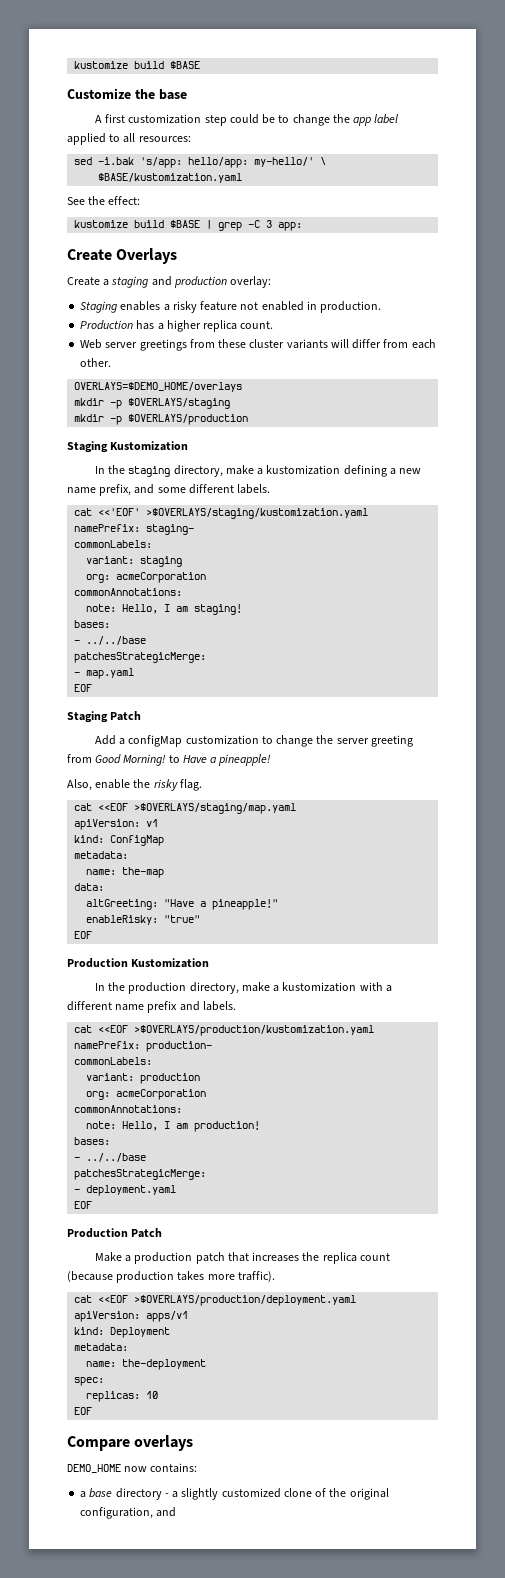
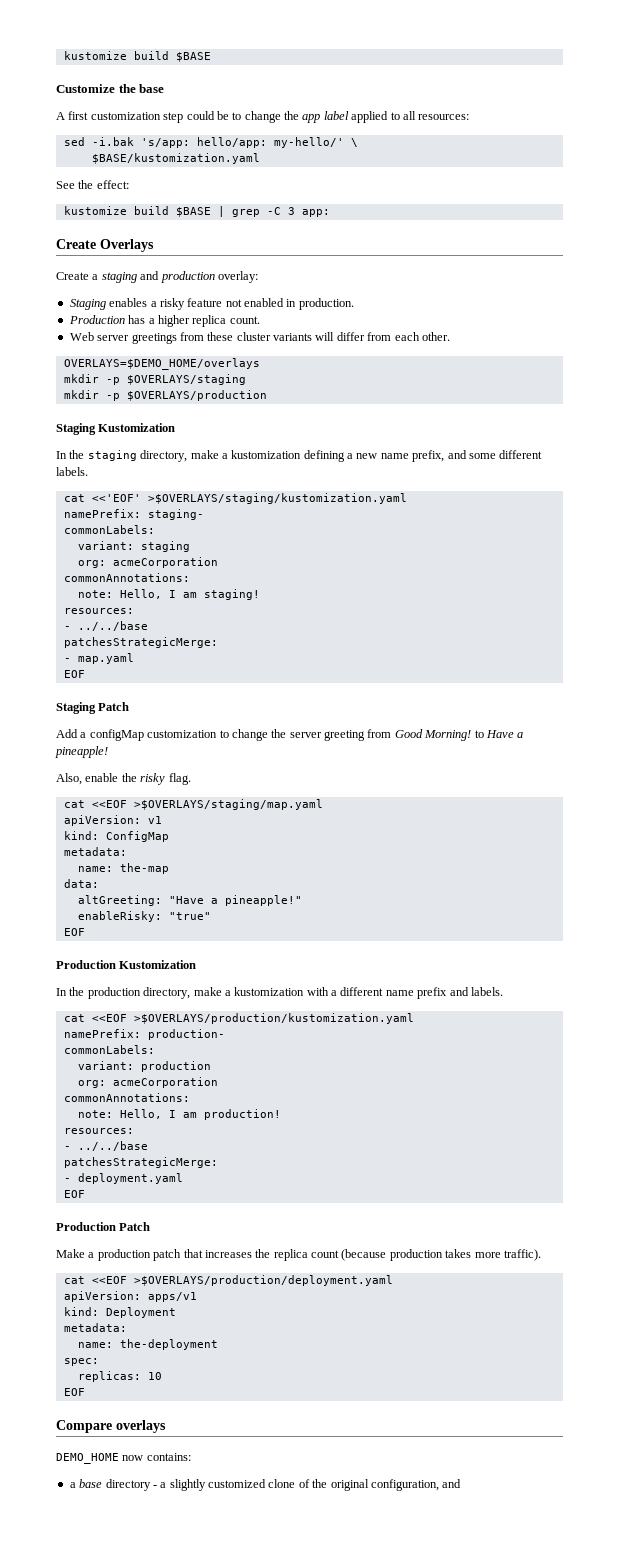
  note: Hello, I am staging!
- bases:
+ resources:
  note: Hello, I am production!
- bases:
+ resources:

